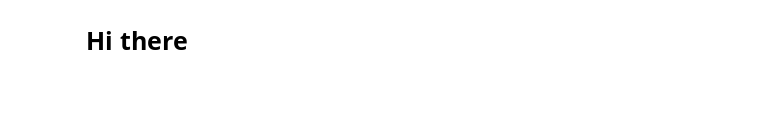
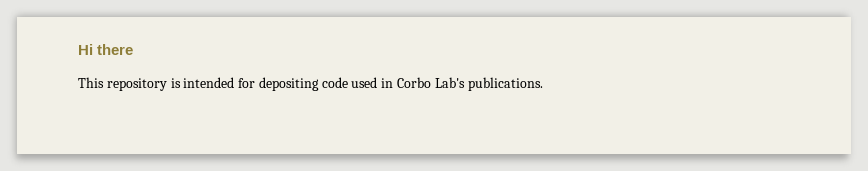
+ This repository is intended for depositing code used in Corbo Lab's publications.

